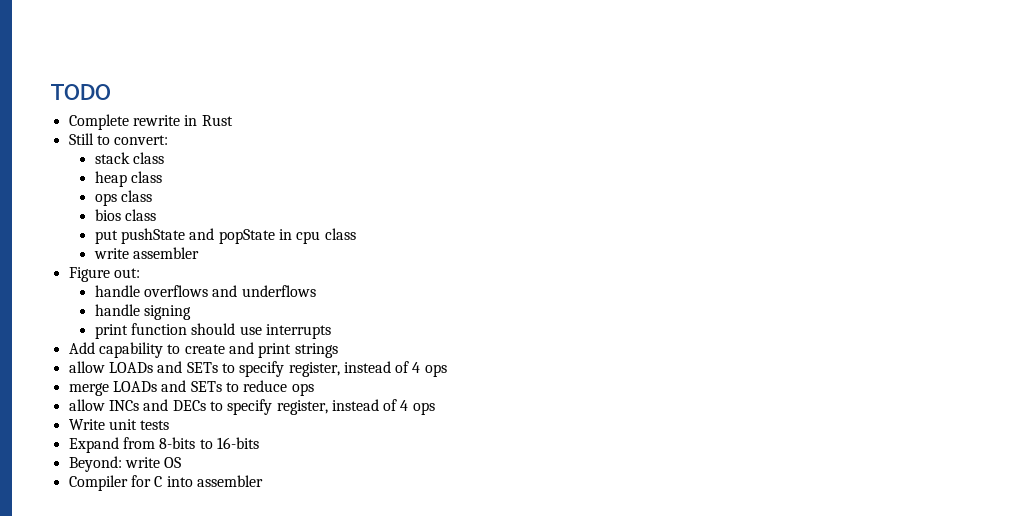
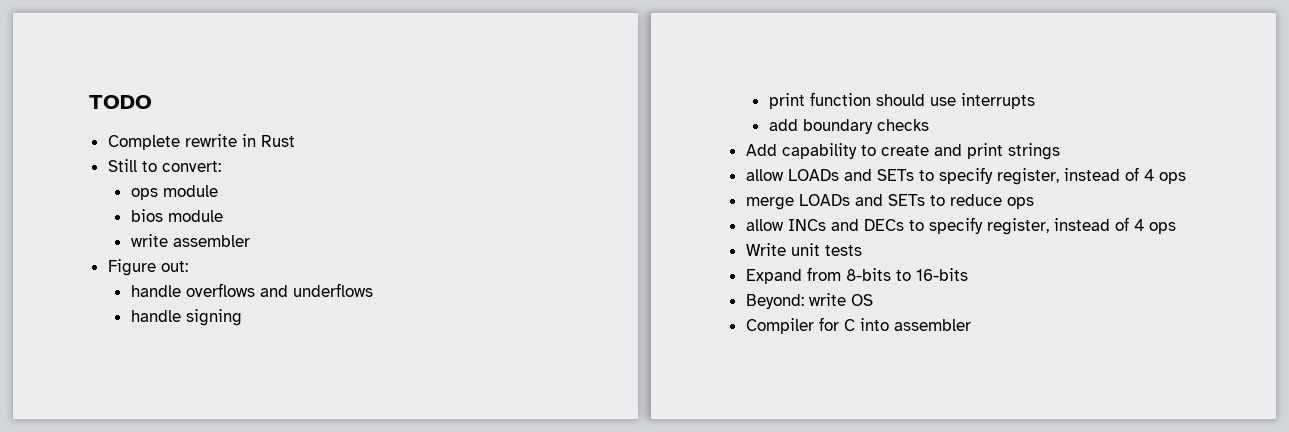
- stack class
- heap class
- ops class
+ ops module
- bios class
- put pushState and popState in cpu class
+ bios module
+ add boundary checks

